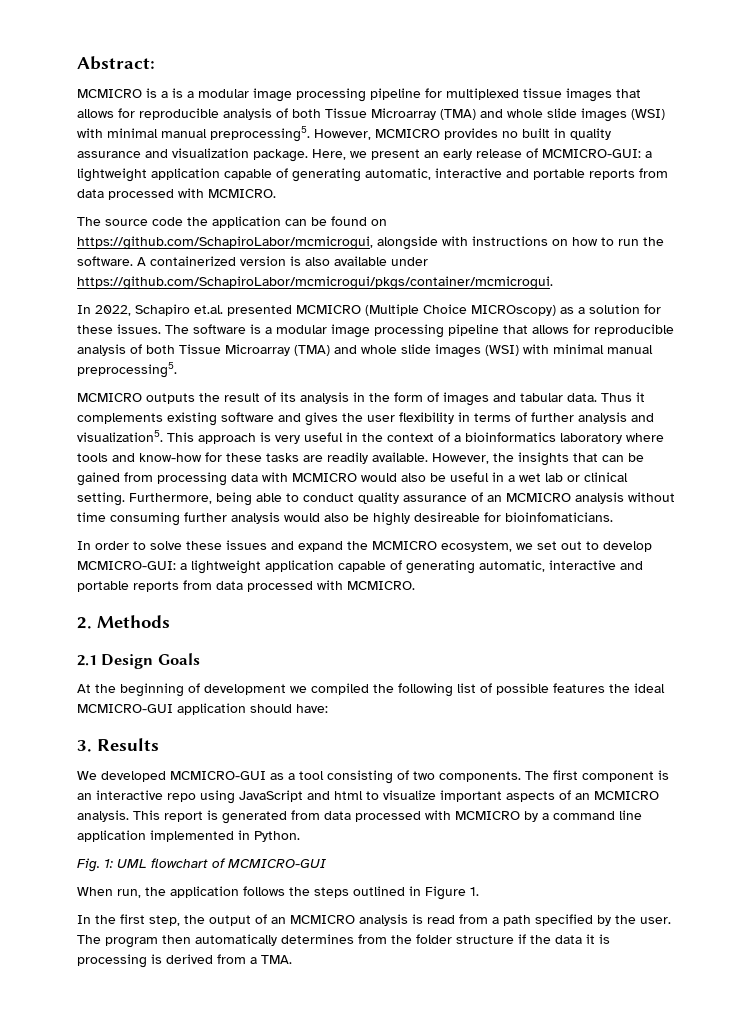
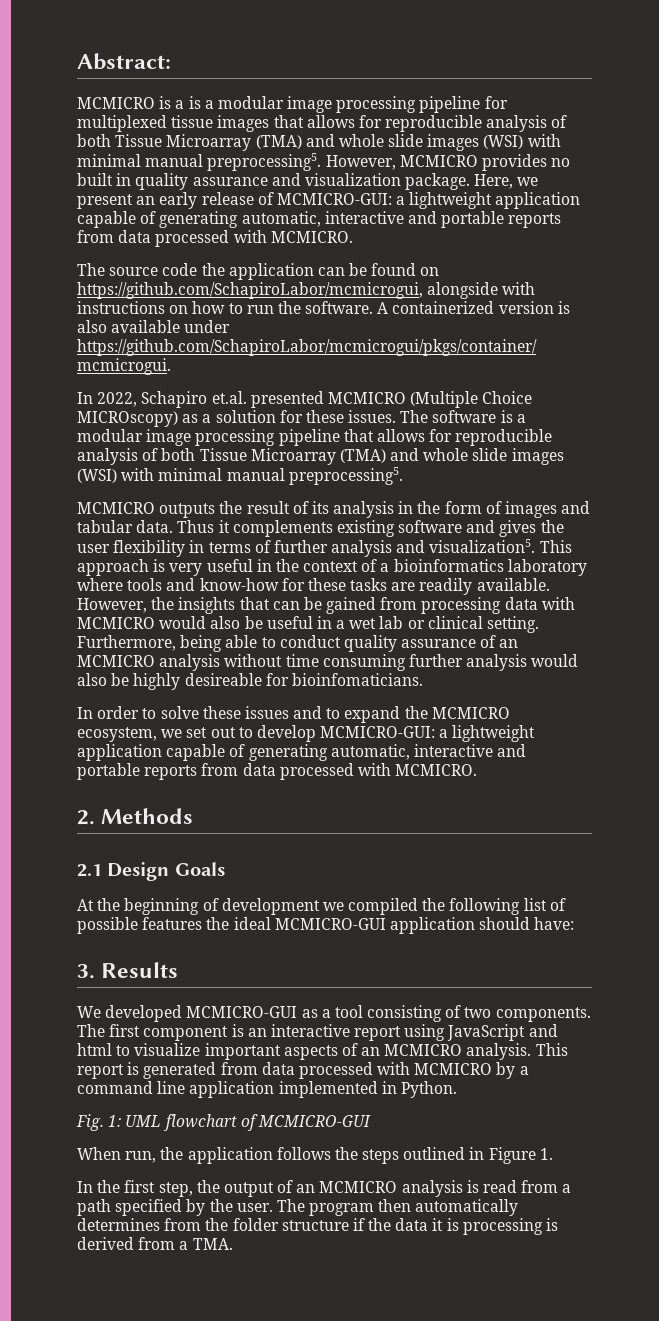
- In order to solve these issues and expand the MCMICRO ecosystem, we set out to develop MCMICRO-GUI: a lightweight application capable of generating automatic, interactive and portable reports from data processed with MCMICRO.
+ In order to solve these issues and to expand the MCMICRO ecosystem, we set out to develop MCMICRO-GUI: a lightweight application capable of generating automatic, interactive and portable reports from data processed with MCMICRO.
- The first component is an interactive repo using JavaScript and html to visualize important aspects of an MCMICRO analysis.
+ The first component is an interactive report using JavaScript and html to visualize important aspects of an MCMICRO analysis.

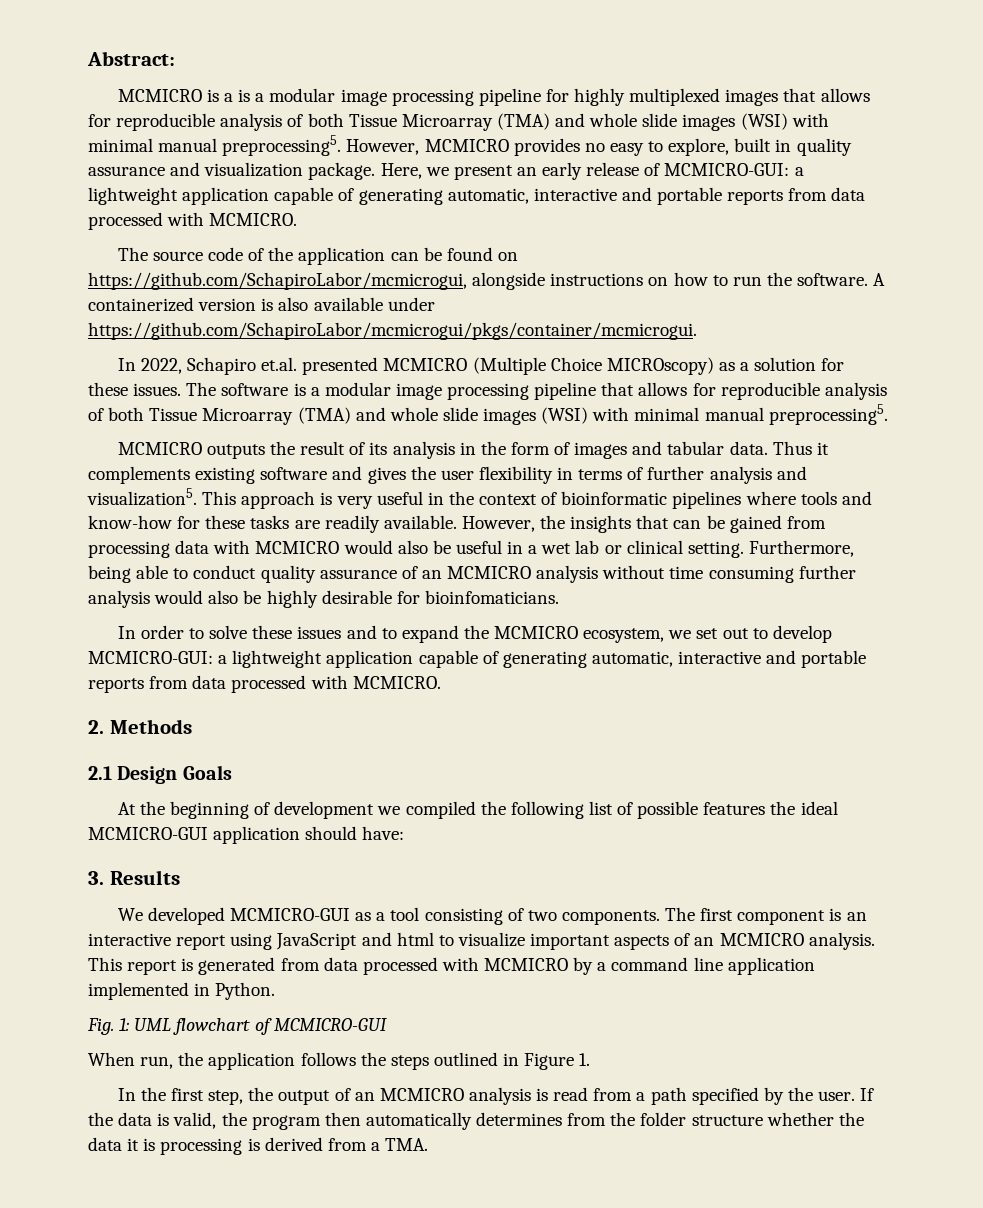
- MCMICRO is a is a modular image processing pipeline for multiplexed tissue images that allows for reproducible analysis of both Tissue Microarray (TMA) and whole slide images (WSI) with minimal manual preprocessing5.
+ MCMICRO is a is a modular image processing pipeline for highly multiplexed images that allows for reproducible analysis of both Tissue Microarray (TMA) and whole slide images (WSI) with minimal manual preprocessing5.
- However, MCMICRO provides no built in quality assurance and visualization package.
+ However, MCMICRO provides no easy to explore, built in quality assurance and visualization package.
- The source code the application can be found on https://github.com/SchapiroLabor/mcmicrogui, alongside with instructions on how to run the software.
+ The source code of the application can be found on https://github.com/SchapiroLabor/mcmicrogui, alongside instructions on how to run the software.
- This approach is very useful in the context of a bioinformatics laboratory where tools and know-how for these tasks are readily available.
+ This approach is very useful in the context of bioinformatic pipelines where tools and know-how for these tasks are readily available.
- Furthermore, being able to conduct quality assurance of an MCMICRO analysis without time consuming further analysis would also be highly desireable for bioinfomaticians.
+ Furthermore, being able to conduct quality assurance of an MCMICRO analysis without time consuming further analysis would also be highly desirable for bioinfomaticians.
- The program then automatically determines from the folder structure if the data it is processing is derived from a TMA.
+ If the data is valid, the program then automatically determines from the folder structure whether the data it is processing is derived from a TMA.

